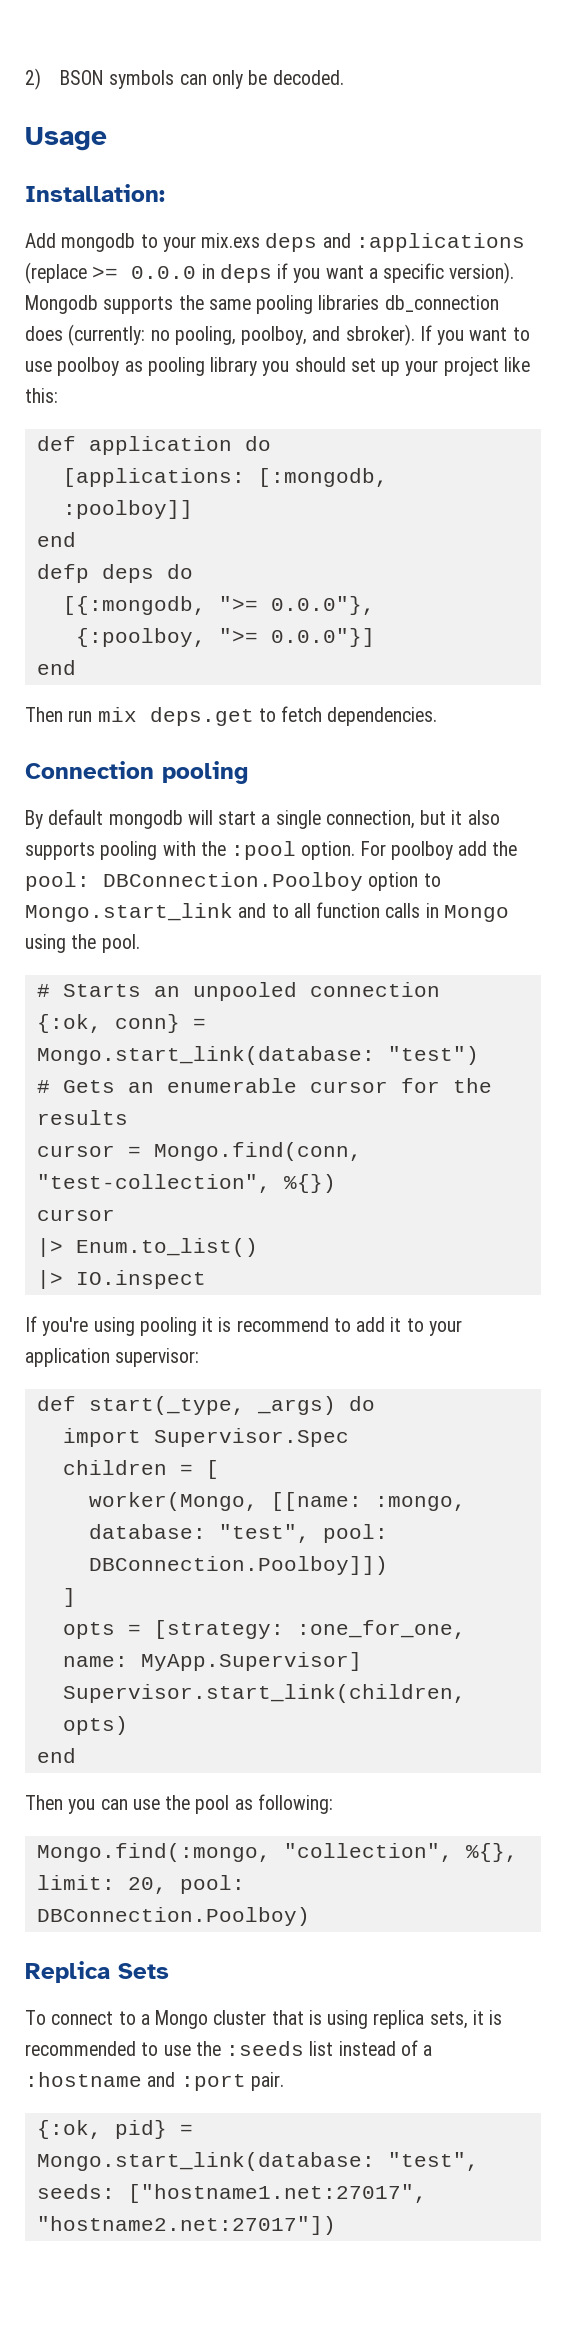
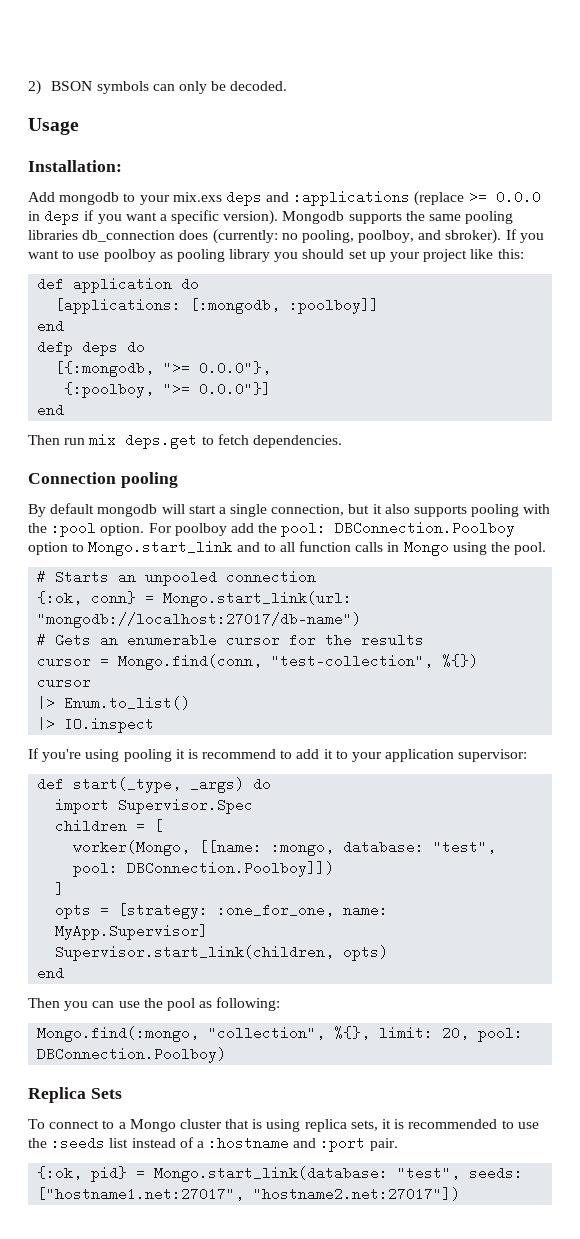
- {:ok, conn} = Mongo.start_link(database: "test")
+ {:ok, conn} = Mongo.start_link(url: "mongodb://localhost:27017/db-name")

